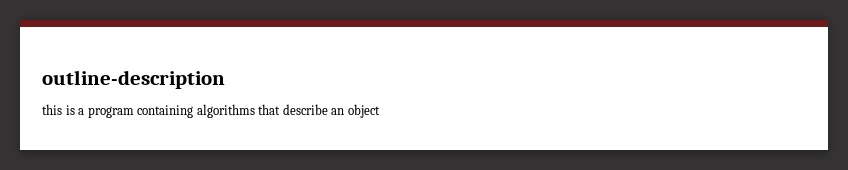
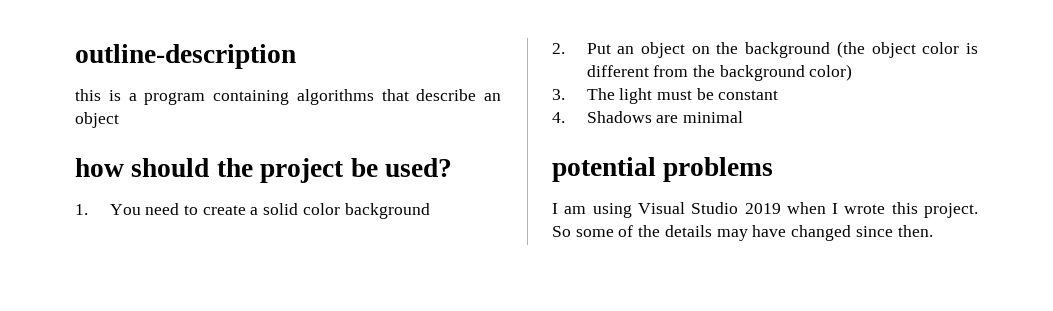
+ how should the project be used?
+ 1. You need to create a solid color background
+ 2. Put an object on the background (the object color is different from the background color)
+ 3. The light must be constant
+ 4. Shadows are minimal
+ potential problems
+ I am using Visual Studio 2019 when I wrote this project. So some of the details may have changed since then.

